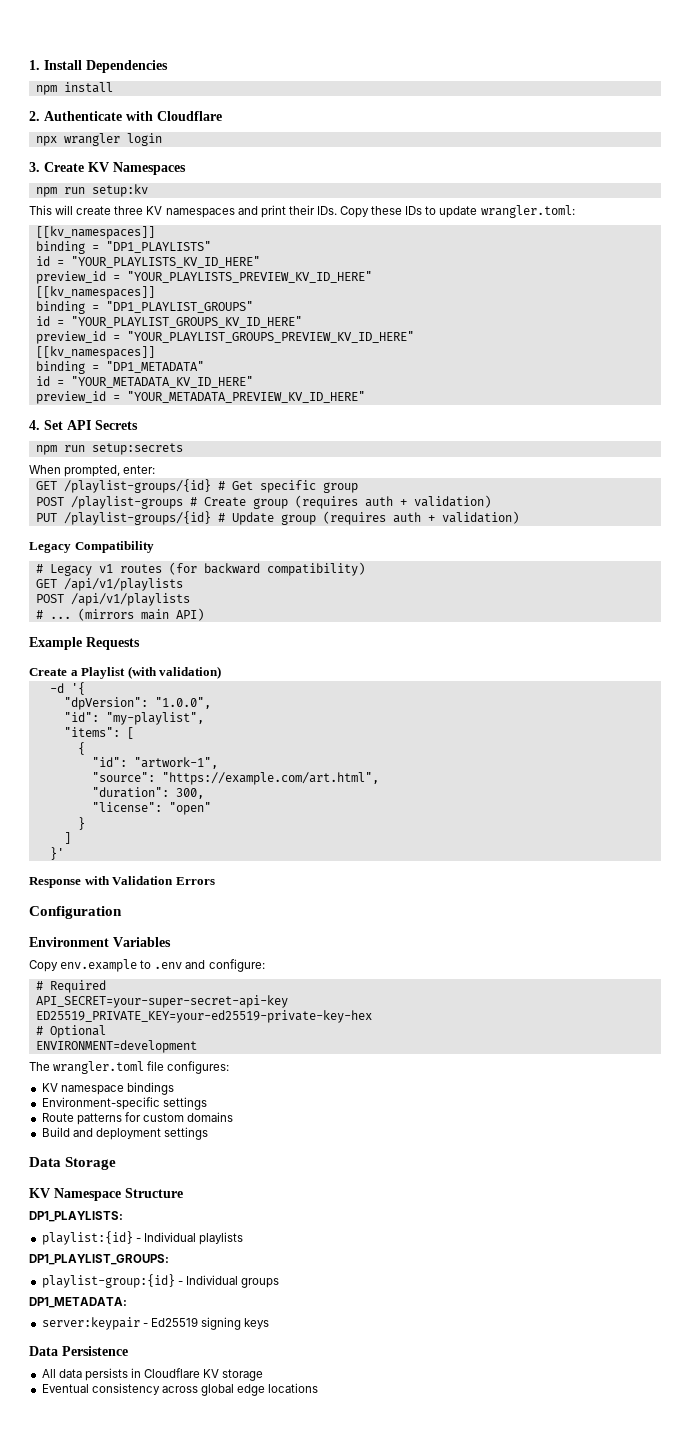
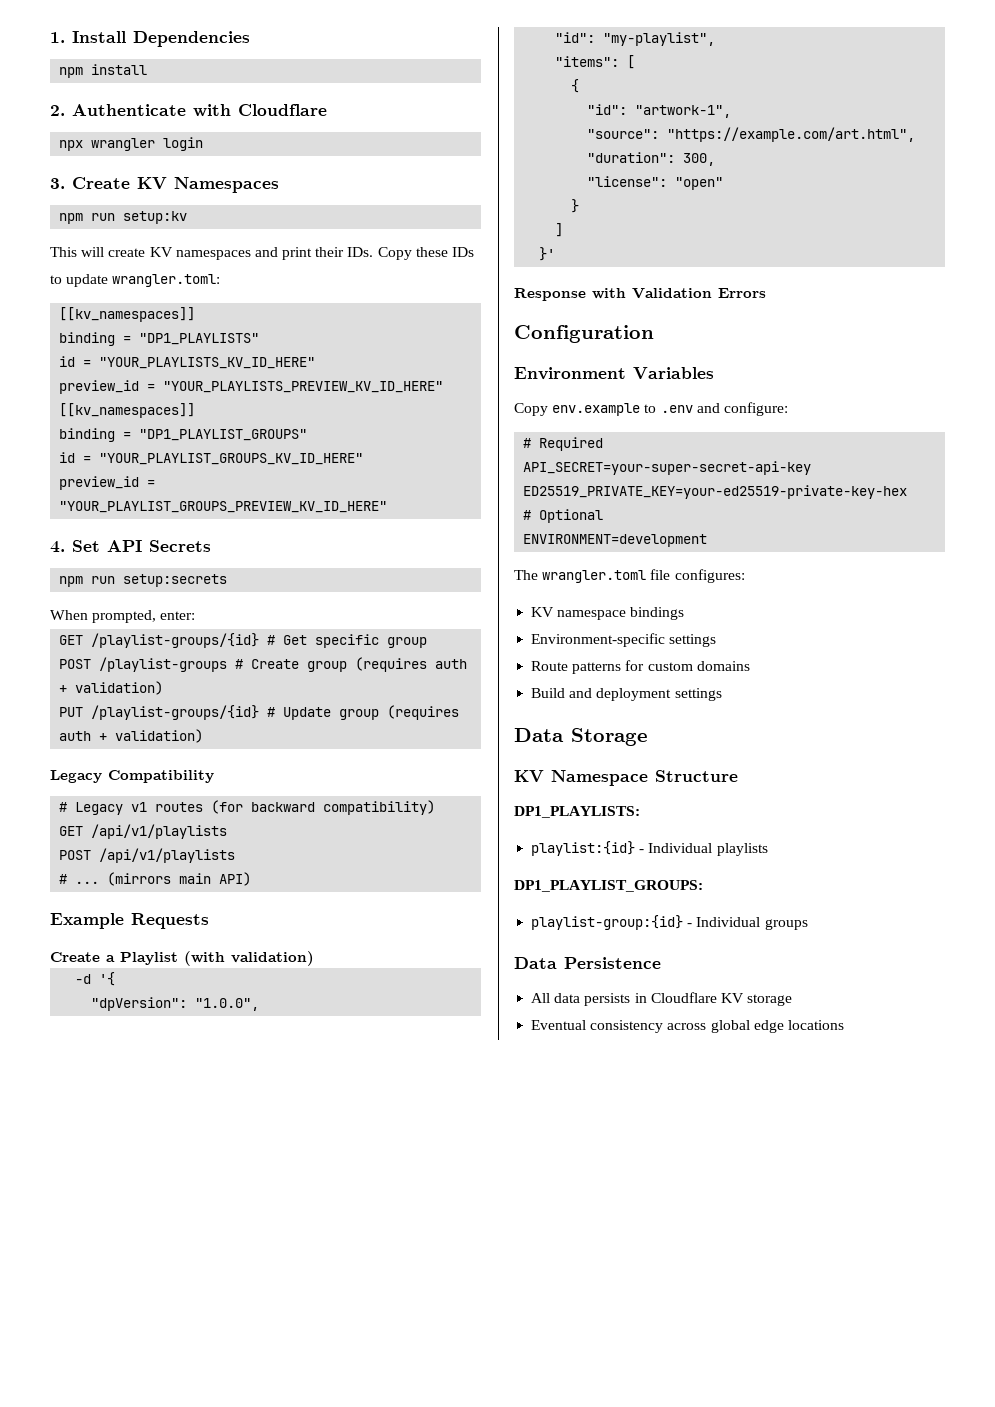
- This will create three KV namespaces and print their IDs. Copy these IDs to update wrangler.toml:
+ This will create KV namespaces and print their IDs. Copy these IDs to update wrangler.toml:
  preview_id = "YOUR_PLAYLIST_GROUPS_PREVIEW_KV_ID_HERE"
- [[kv_namespaces]]
- binding = "DP1_METADATA"
- id = "YOUR_METADATA_KV_ID_HERE"
- preview_id = "YOUR_METADATA_PREVIEW_KV_ID_HERE"
- DP1_METADATA:
- server:keypair - Ed25519 signing keys

